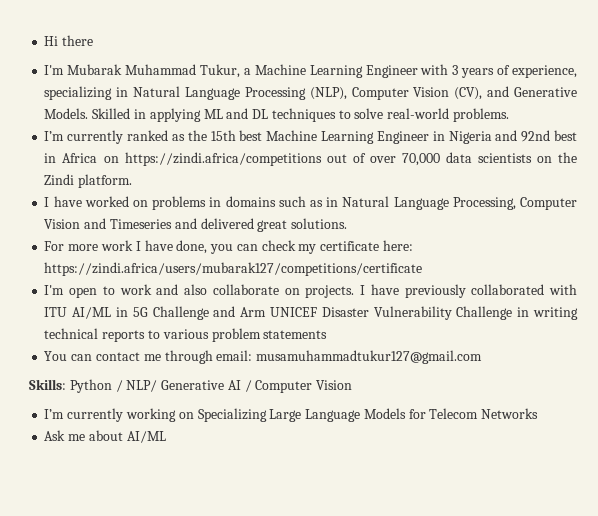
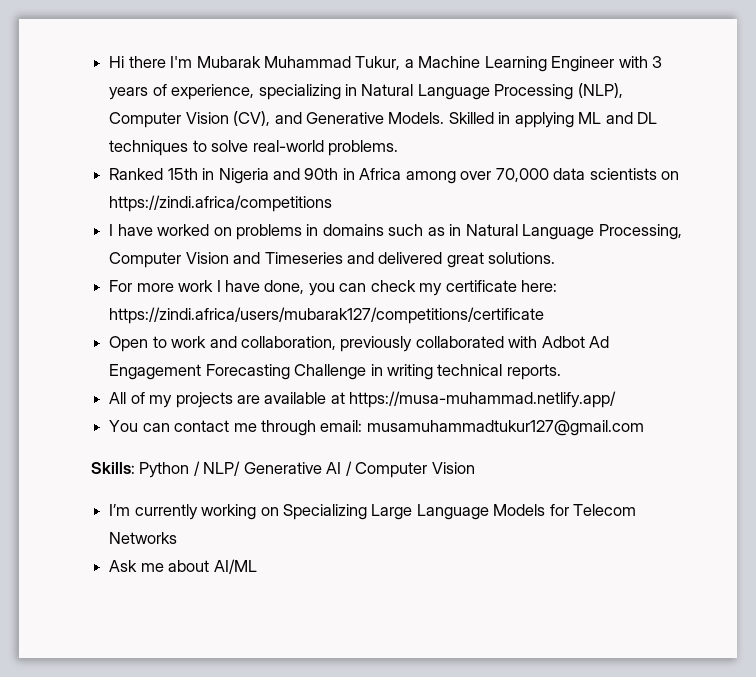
- Hi there
- I'm Mubarak Muhammad Tukur, a Machine Learning Engineer with 3 years of experience, specializing in Natural Language Processing (NLP), Computer Vision (CV), and Generative Models.
+ Hi there I'm Mubarak Muhammad Tukur, a Machine Learning Engineer with 3 years of experience, specializing in Natural Language Processing (NLP), Computer Vision (CV), and Generative Models.
- I’m currently ranked as the 15th best Machine Learning Engineer in Nigeria and 92nd best in Africa on https://zindi.africa/competitions out of over 70,000 data scientists on the Zindi platform.
+ Ranked 15th in Nigeria and 90th in Africa among over 70,000 data scientists on https://zindi.africa/competitions
- I'm open to work and also collaborate on projects. I have previously collaborated with ITU AI/ML in 5G Challenge and Arm UNICEF Disaster Vulnerability Challenge in writing technical reports to various problem statements
+ Open to work and collaboration, previously collaborated with Adbot Ad Engagement Forecasting Challenge in writing technical reports.
+ All of my projects are available at https://musa-muhammad.netlify.app/

